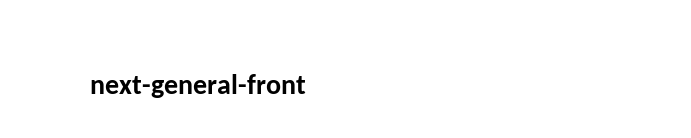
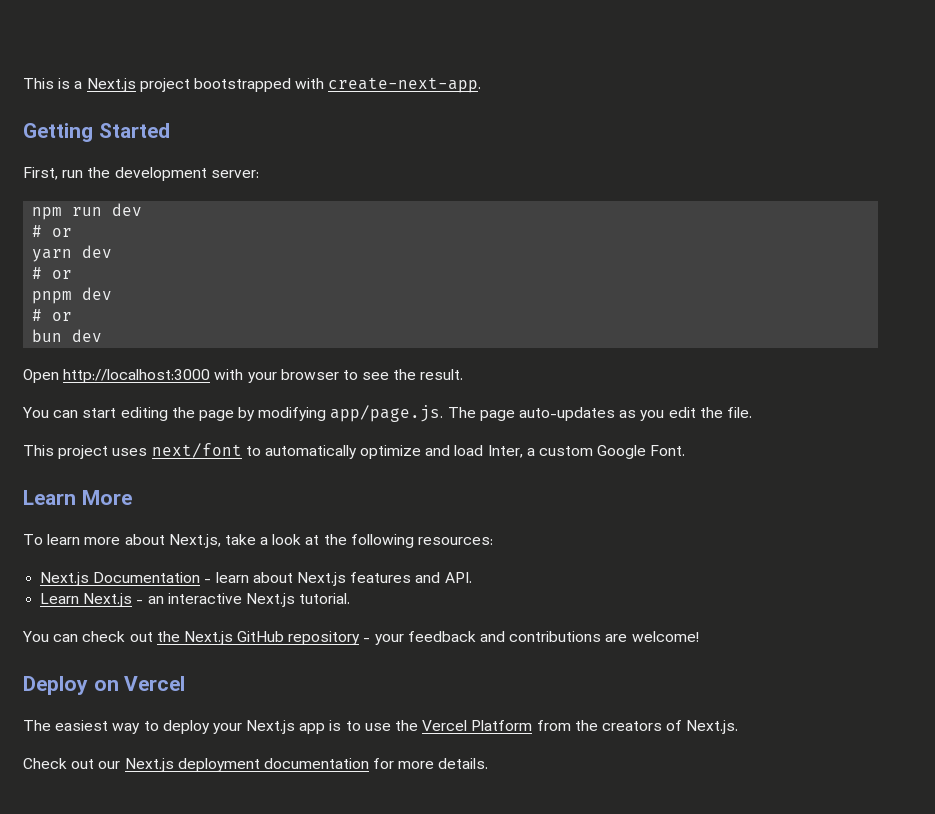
- next-general-front
+ This is a Next.js project bootstrapped with create-next-app.
+ Getting Started
+ First, run the development server:
+ npm run dev
+ # or
+ yarn dev
+ # or
+ pnpm dev
+ # or
+ bun dev
+ Open http://localhost:3000 with your browser to see the result.
+ You can start editing the page by modifying app/page.js. The page auto-updates as you edit the file.
+ This project uses next/font to automatically optimize and load Inter, a custom Google Font.
+ Learn More
+ To learn more about Next.js, take a look at the following resources:
+ Next.js Documentation - learn about Next.js features and API.
+ Learn Next.js - an interactive Next.js tutorial.
+ You can check out the Next.js GitHub repository - your feedback and contributions are welcome!
+ Deploy on Vercel
+ The easiest way to deploy your Next.js app is to use the Vercel Platform from the creators of Next.js.
+ Check out our Next.js deployment documentation for more details.

